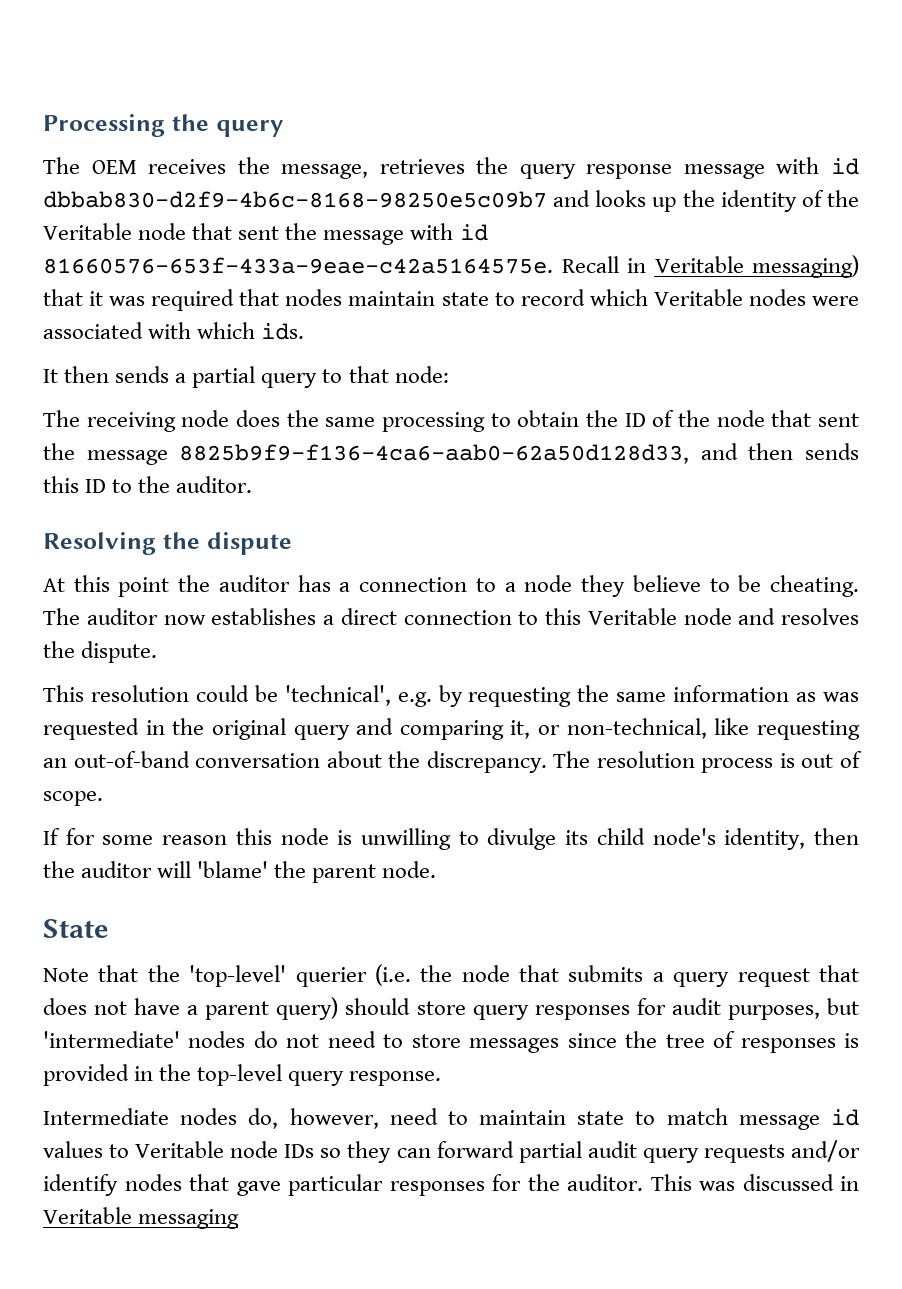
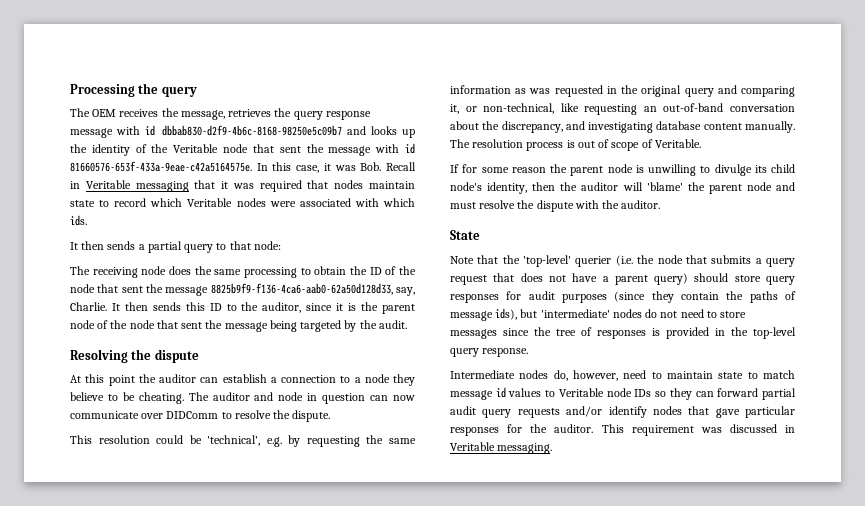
- Recall in Veritable messaging) that it was required that nodes maintain state to record which Veritable nodes were associated with which ids.
+ In this case, it was Bob. Recall in Veritable messaging that it was required that nodes maintain state to record which Veritable nodes were associated with which ids.
- The receiving node does the same processing to obtain the ID of the node that sent the message 8825b9f9-f136-4ca6-aab0-62a50d128d33, and then sends this ID to the auditor.
+ The receiving node does the same processing to obtain the ID of the node that sent the message 8825b9f9-f136-4ca6-aab0-62a50d128d33, say, Charlie. It then sends this ID to the auditor, since it is the parent node of the node that sent the message being targeted by the audit.
- At this point the auditor has a connection to a node they believe to be cheating.
+ At this point the auditor can establish a connection to a node they believe to be cheating.
- The auditor now establishes a direct connection to this Veritable node and resolves the dispute.
+ The auditor and node in question can now communicate over DIDComm to resolve the dispute.
- This resolution could be 'technical', e.g. by requesting the same information as was requested in the original query and comparing it, or non-technical, like requesting an out-of-band conversation about the discrepancy.
+ This resolution could be 'technical', e.g. by requesting the same information as was requested in the original query and comparing it, or non-technical, like requesting an out-of-band conversation about the discrepancy, and investigating database content manually.
- The resolution process is out of scope.
+ The resolution process is out of scope of Veritable.
- If for some reason this node is unwilling to divulge its child node's identity, then the auditor will 'blame' the parent node.
+ If for some reason the parent node is unwilling to divulge its child node's identity, then the auditor will 'blame' the parent node and must resolve the dispute with the auditor.
- Note that the 'top-level' querier (i.e. the node that submits a query request that does not have a parent query) should store query responses for audit purposes, but 'intermediate' nodes do not need to store messages since the tree of responses is provided in the top-level query response.
+ Note that the 'top-level' querier (i.e. the node that submits a query request that does not have a parent query) should store query responses for audit purposes (since they contain the paths of message ids), but 'intermediate' nodes do not need to store messages since the tree of responses is provided in the top-level query response.
- This was discussed in Veritable messaging
+ This requirement was discussed in Veritable messaging.

